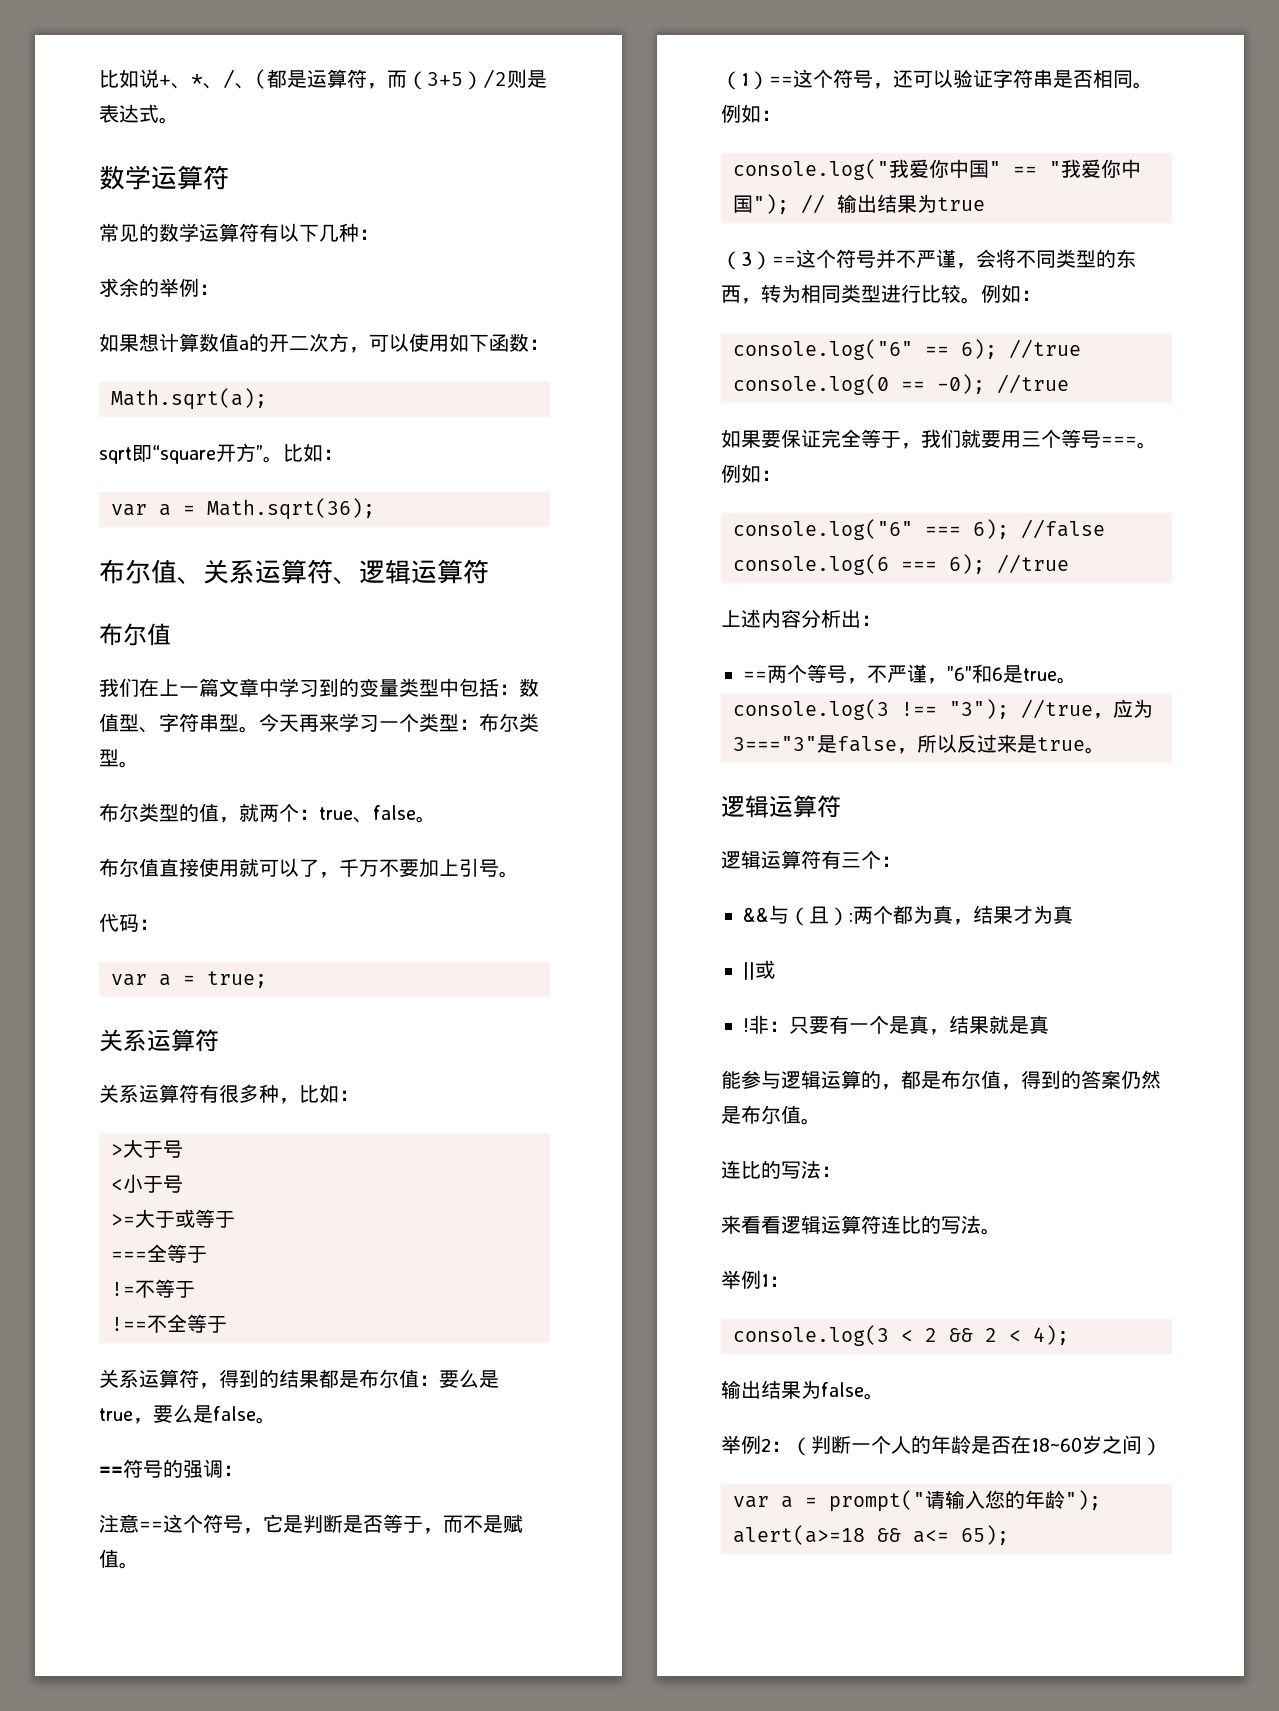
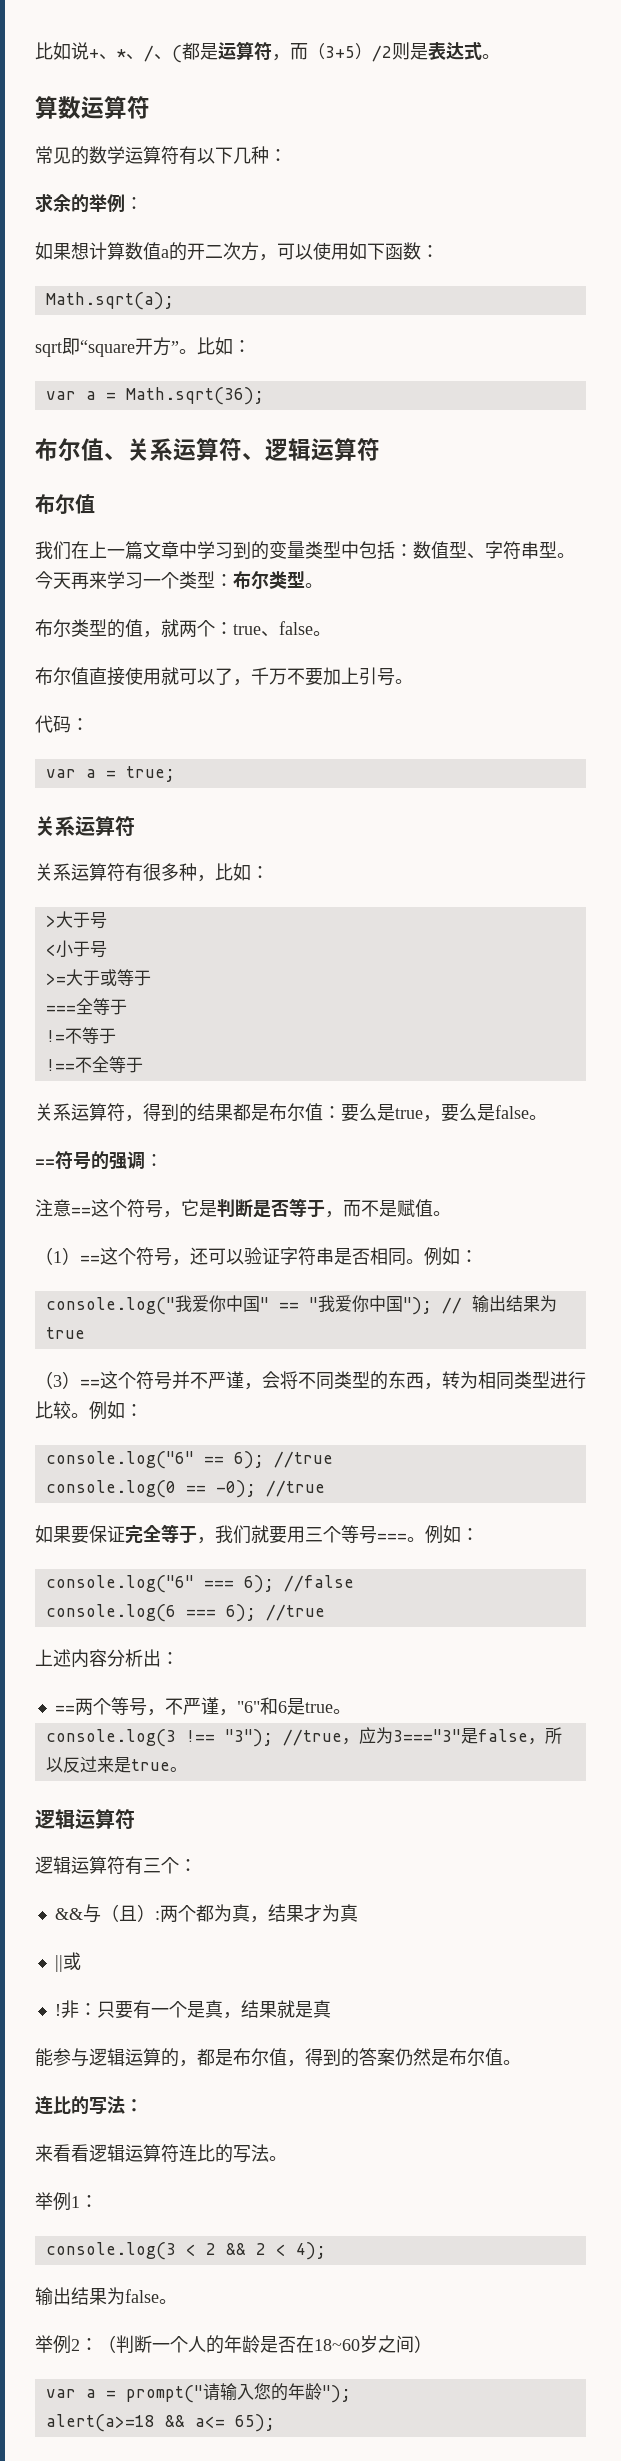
  比如说+、*、/、(都是运算符，而（3+5）/2则是表达式。
- 数学运算符
+ 算数运算符

